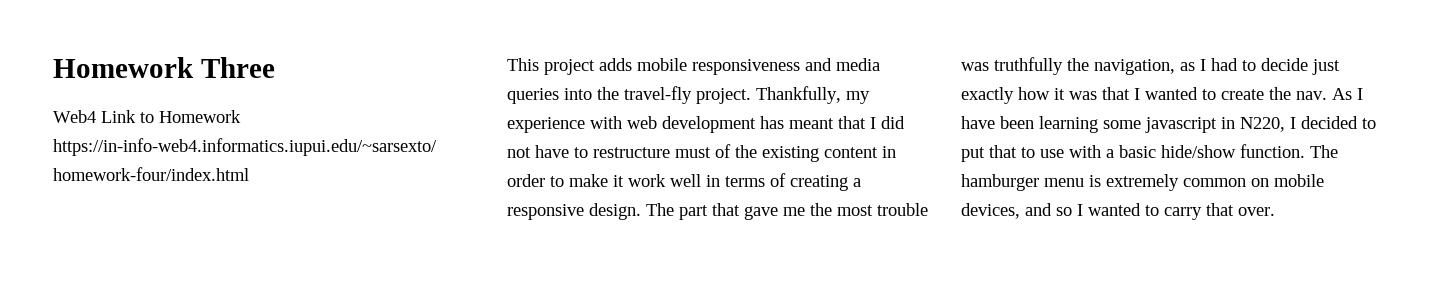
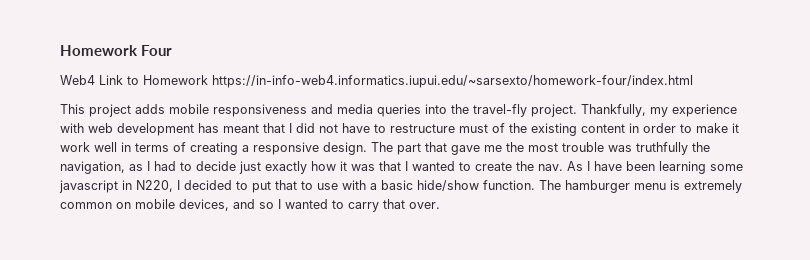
- Homework Three
+ Homework Four

